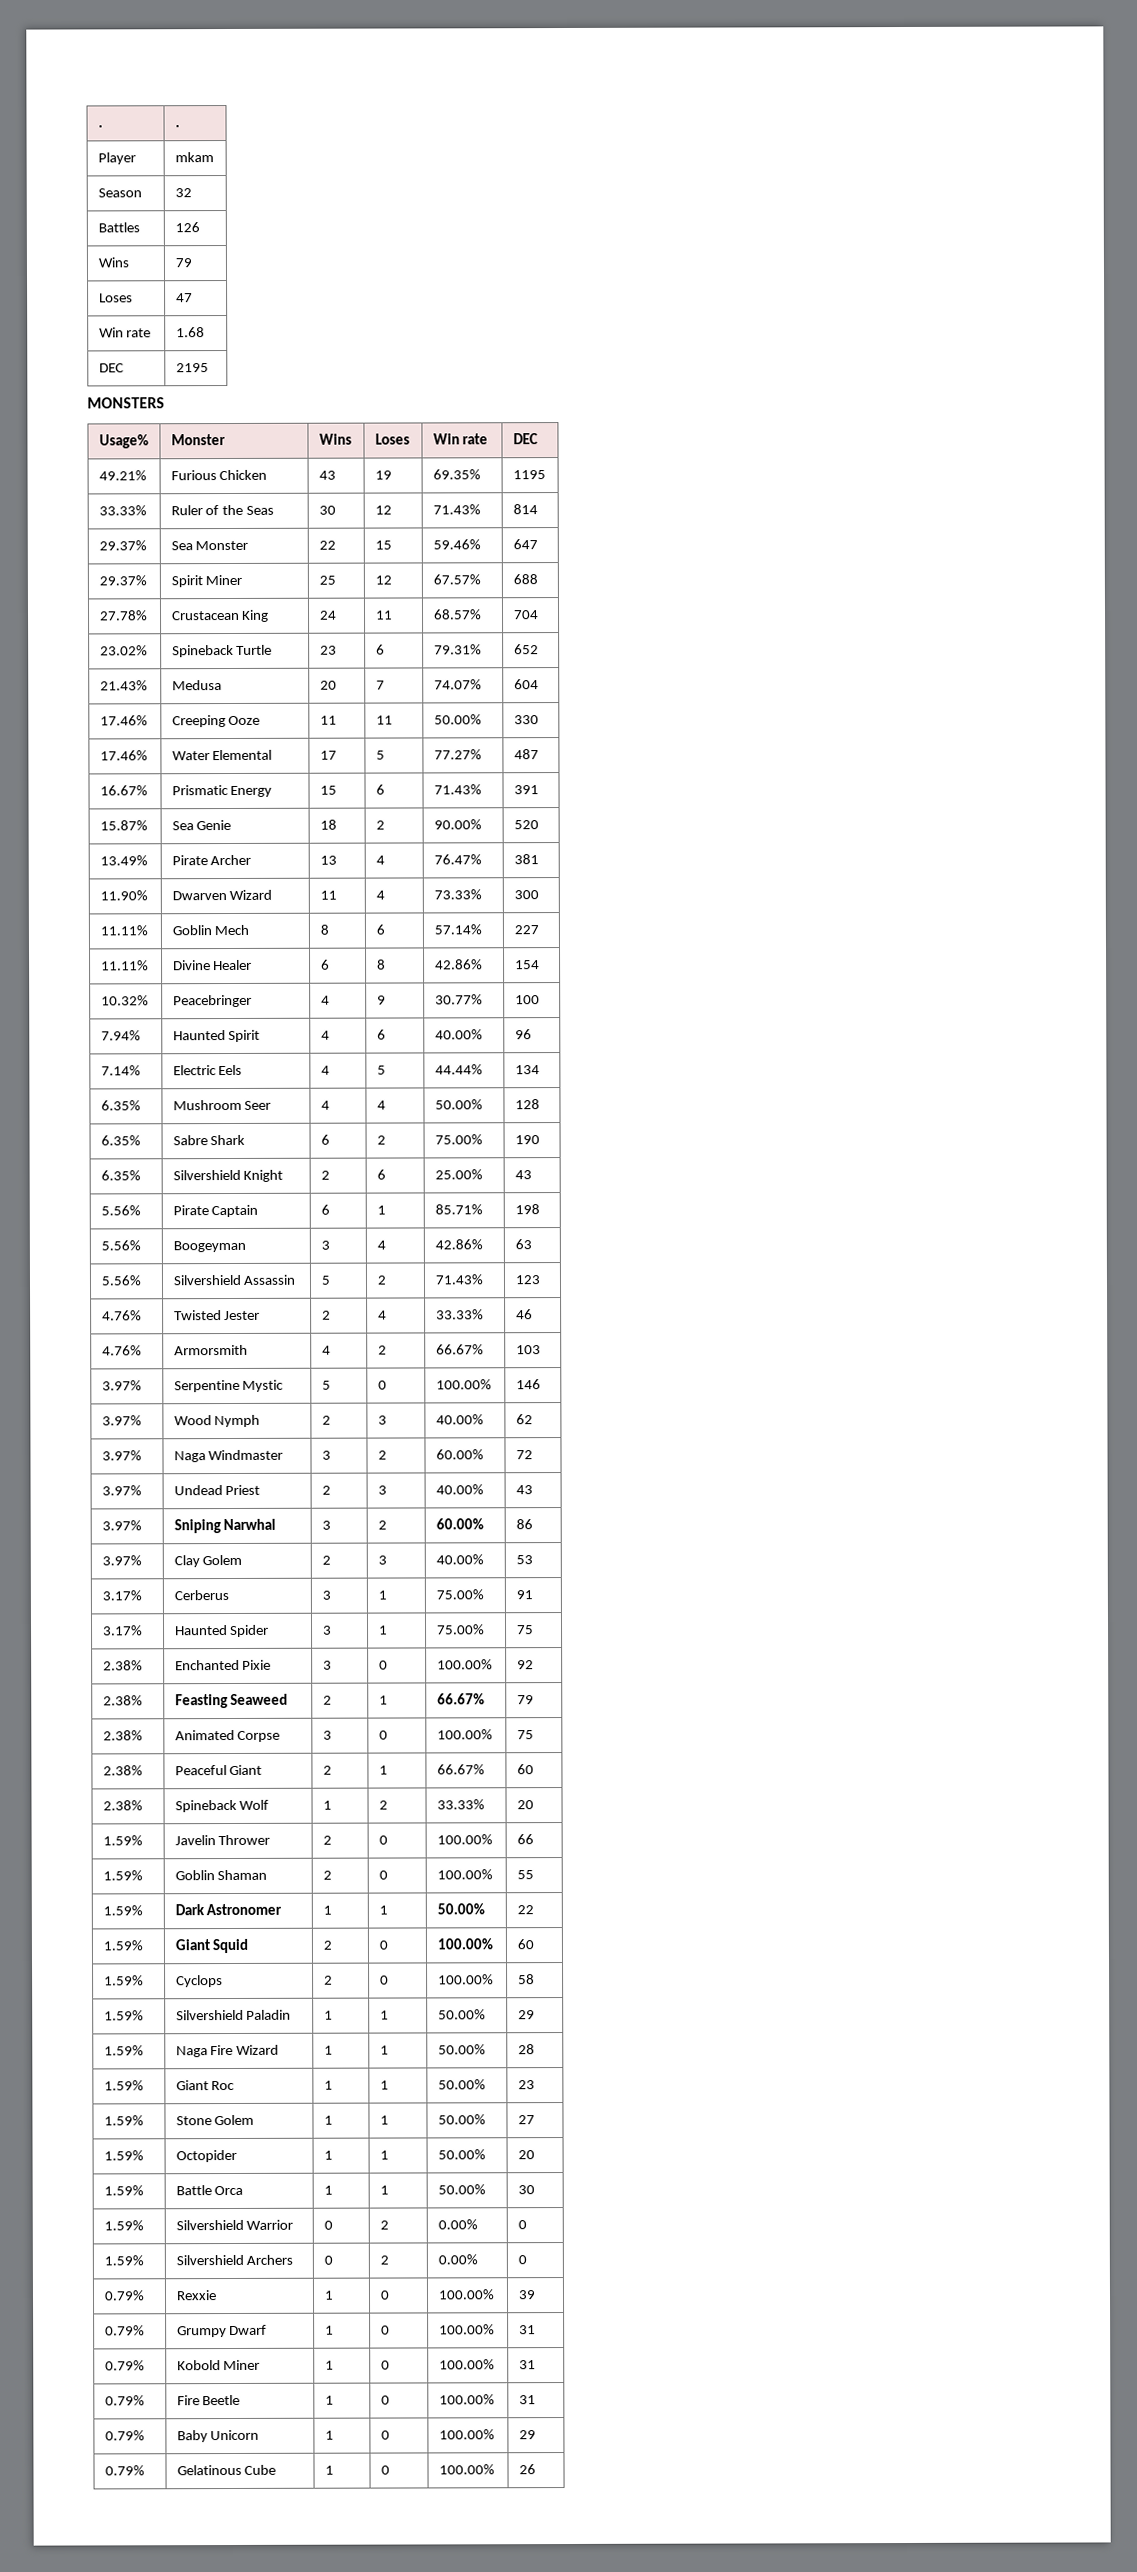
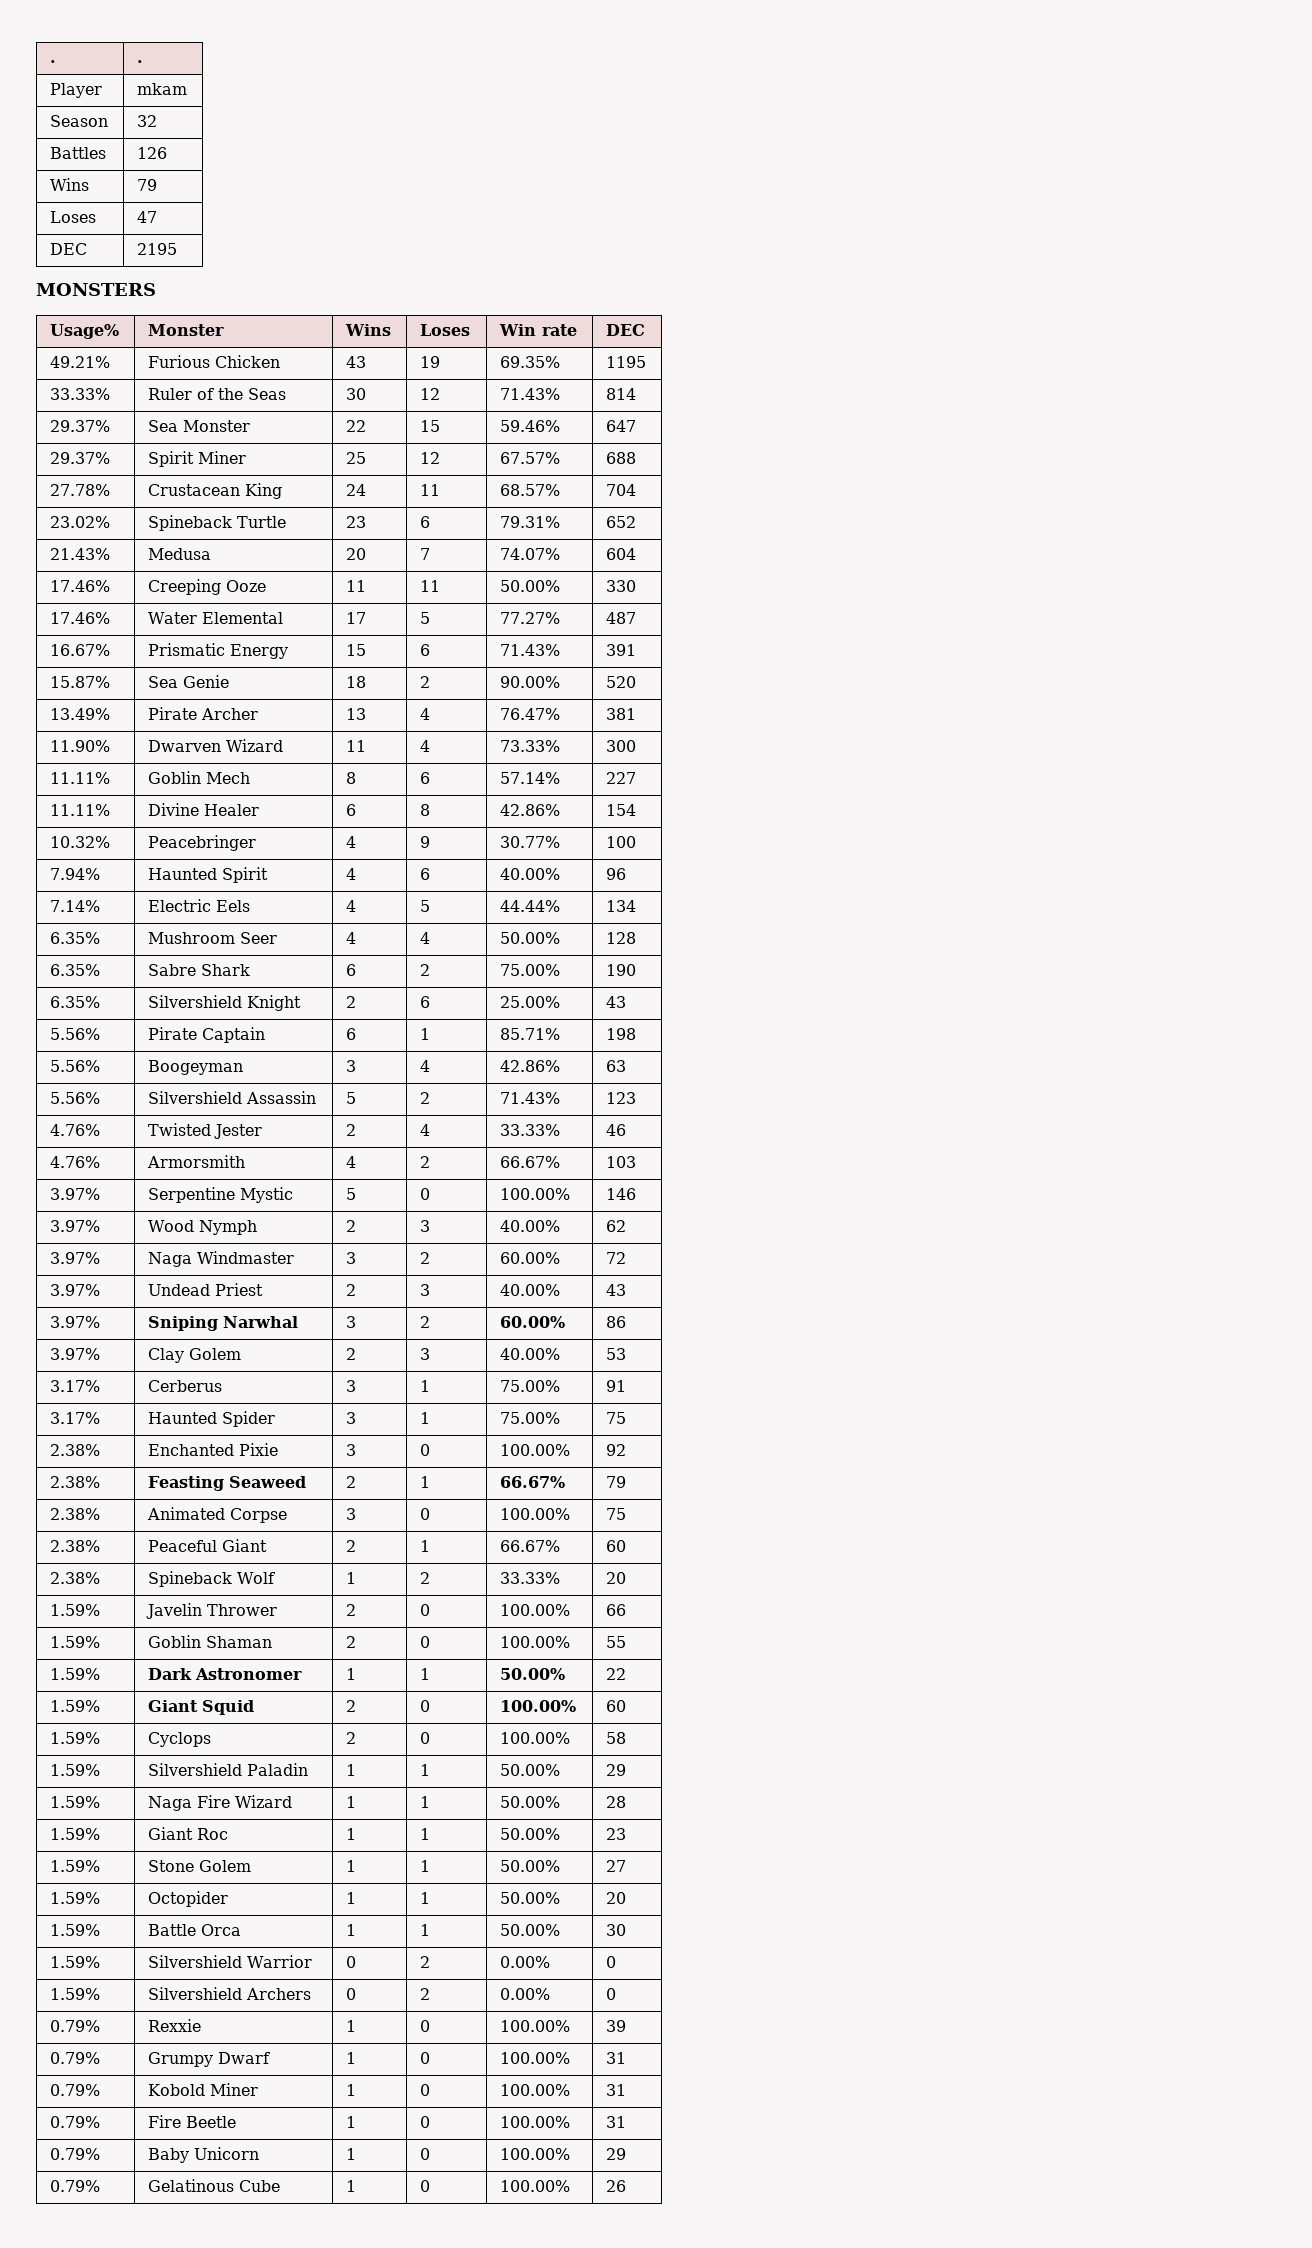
- Win rate | 1.68

